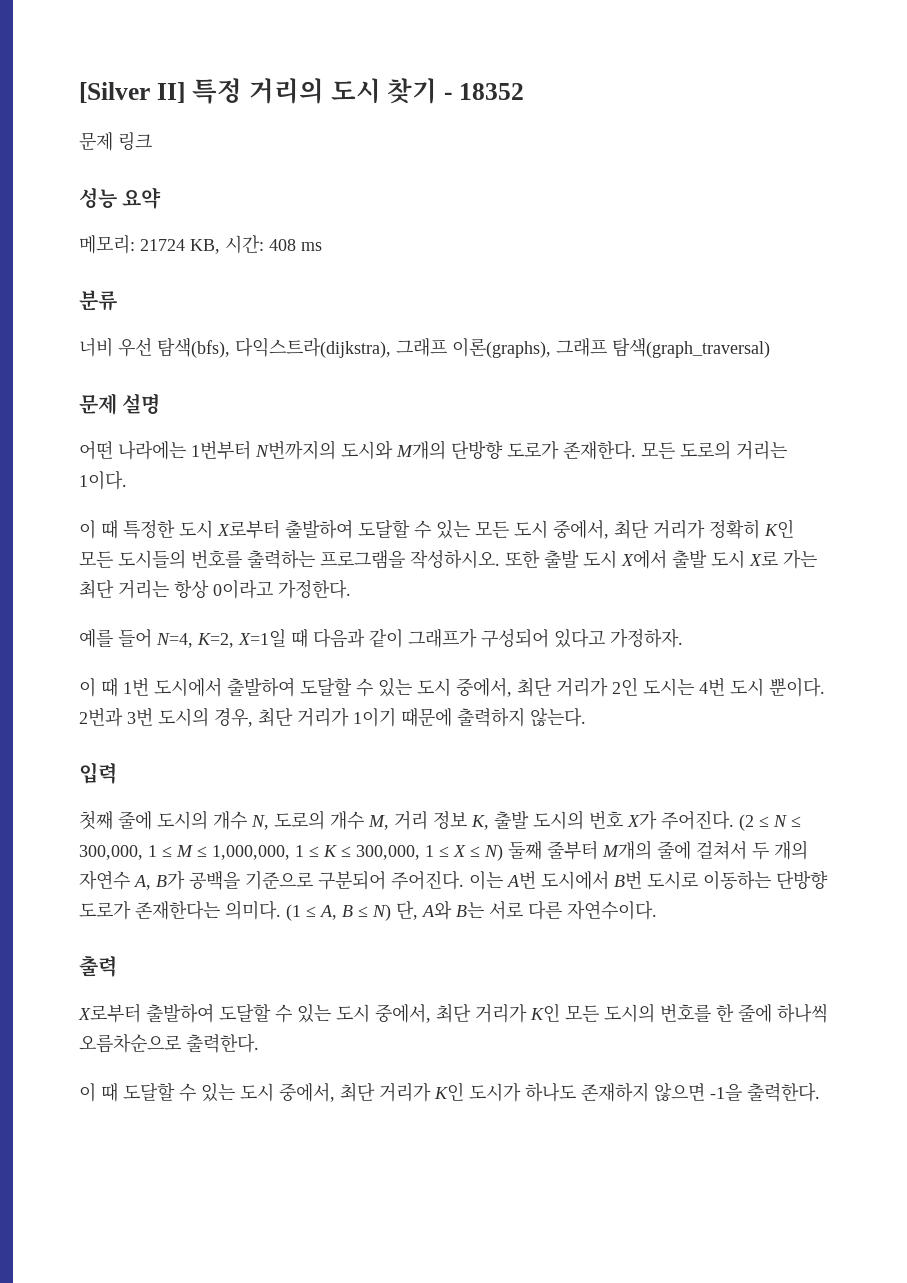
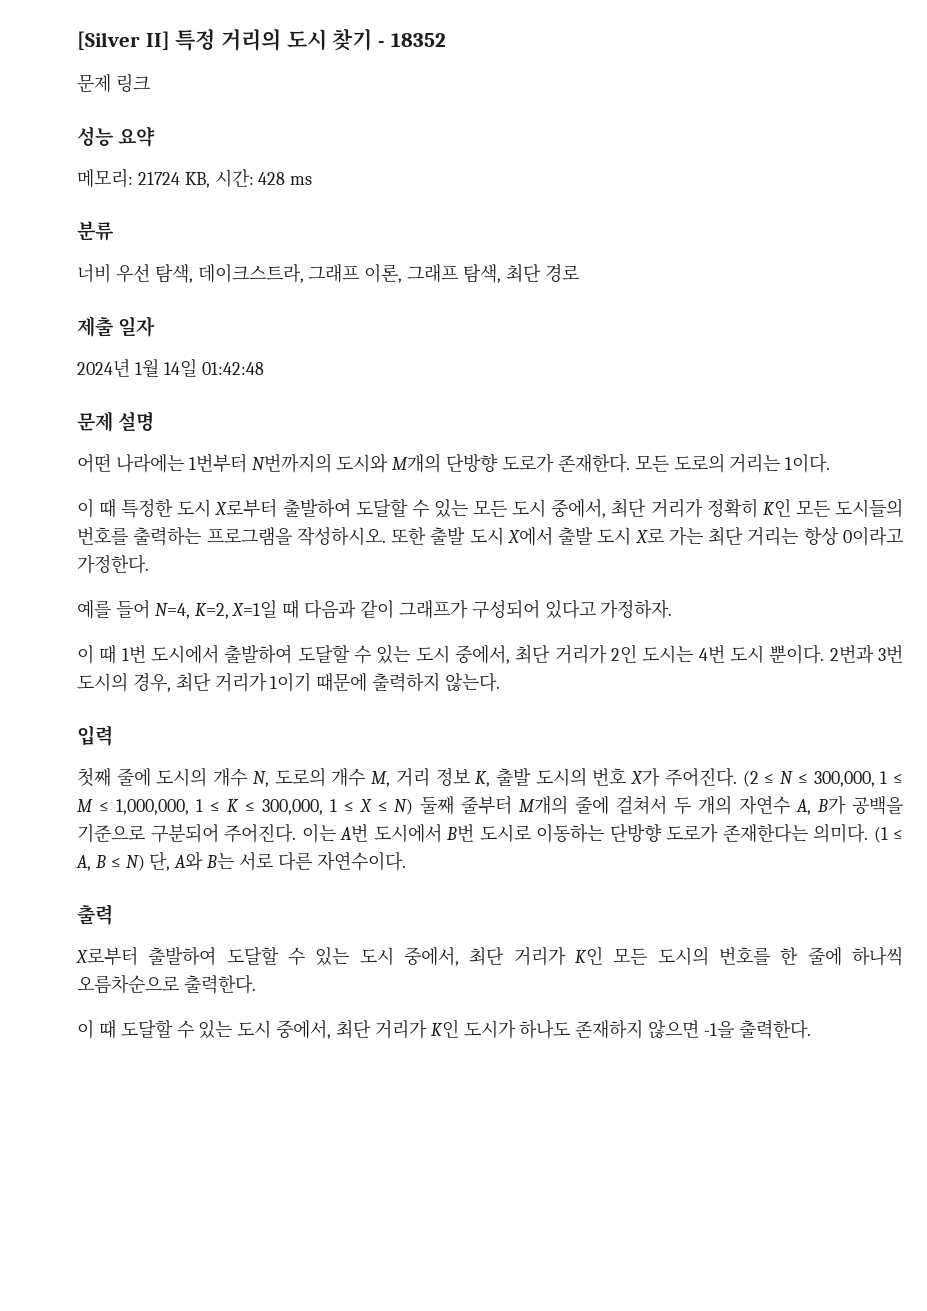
- 메모리: 21724 KB, 시간: 408 ms
+ 메모리: 21724 KB, 시간: 428 ms
- 너비 우선 탐색(bfs), 다익스트라(dijkstra), 그래프 이론(graphs), 그래프 탐색(graph_traversal)
+ 너비 우선 탐색, 데이크스트라, 그래프 이론, 그래프 탐색, 최단 경로
+ 제출 일자
+ 2024년 1월 14일 01:42:48

